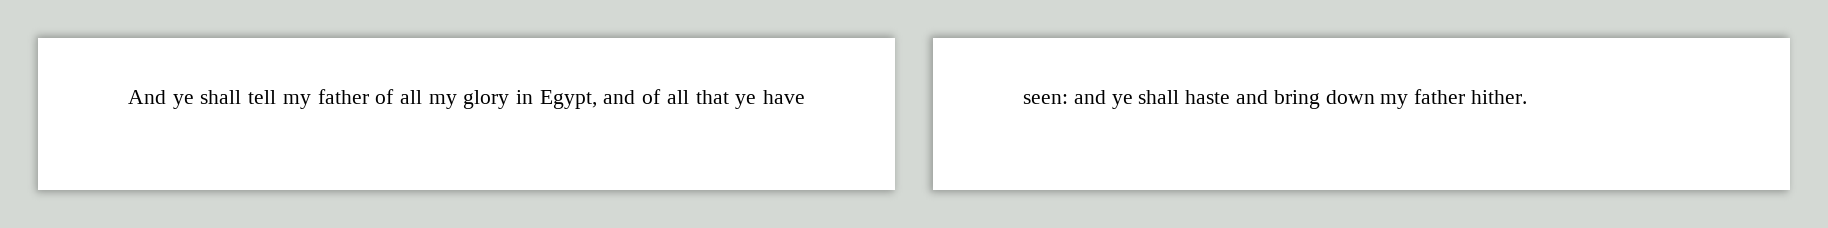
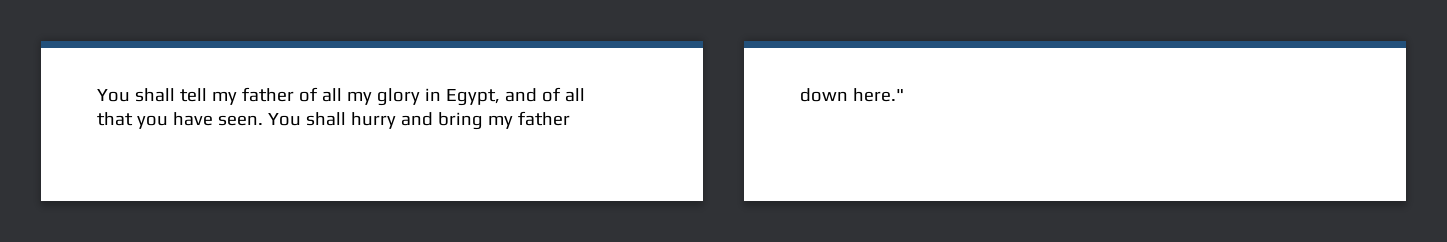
- And ye shall tell my father of all my glory in Egypt, and of all that ye have seen: and ye shall haste and bring down my father hither.
+ You shall tell my father of all my glory in Egypt, and of all that you have seen. You shall hurry and bring my father down here."

